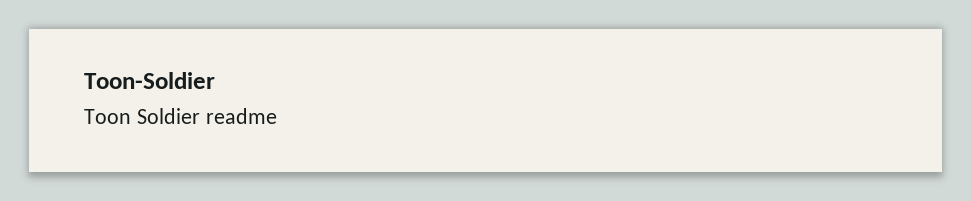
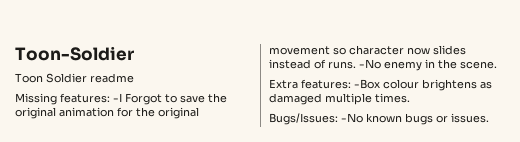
+ Missing features: -I Forgot to save the original animation for the original movement so character now slides instead of runs. -No enemy in the scene.
+ Extra features: -Box colour brightens as damaged multiple times.
+ Bugs/Issues: -No known bugs or issues.

